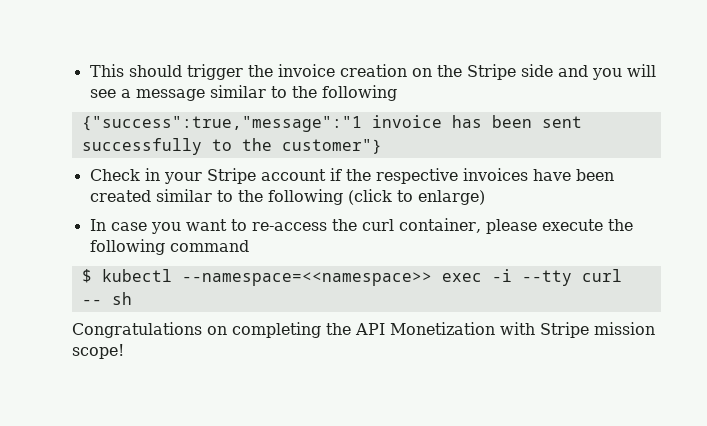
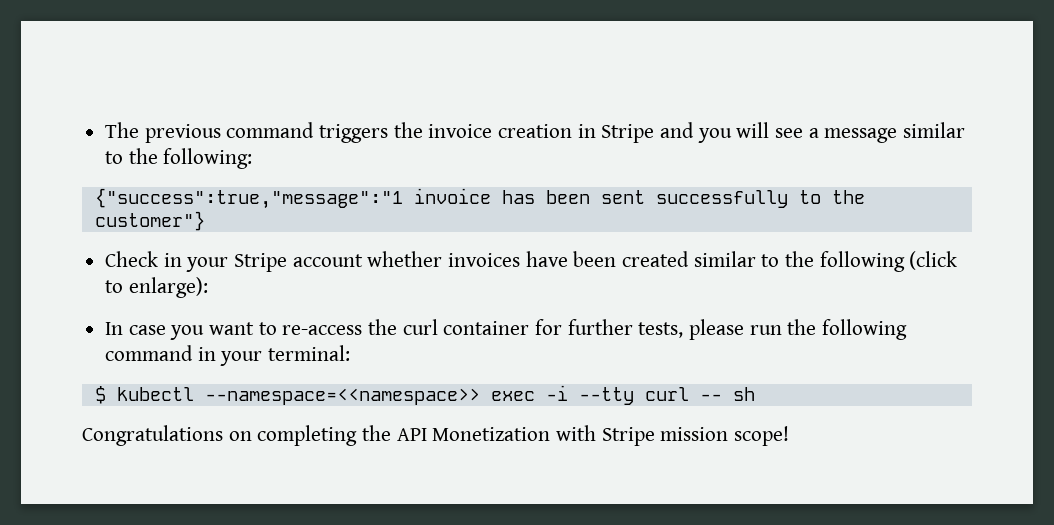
- This should trigger the invoice creation on the Stripe side and you will see a message similar to the following
+ The previous command triggers the invoice creation in Stripe and you will see a message similar to the following:
- Check in your Stripe account if the respective invoices have been created similar to the following (click to enlarge)
+ Check in your Stripe account whether invoices have been created similar to the following (click to enlarge):
- In case you want to re-access the curl container, please execute the following command
+ In case you want to re-access the curl container for further tests, please run the following command in your terminal:

